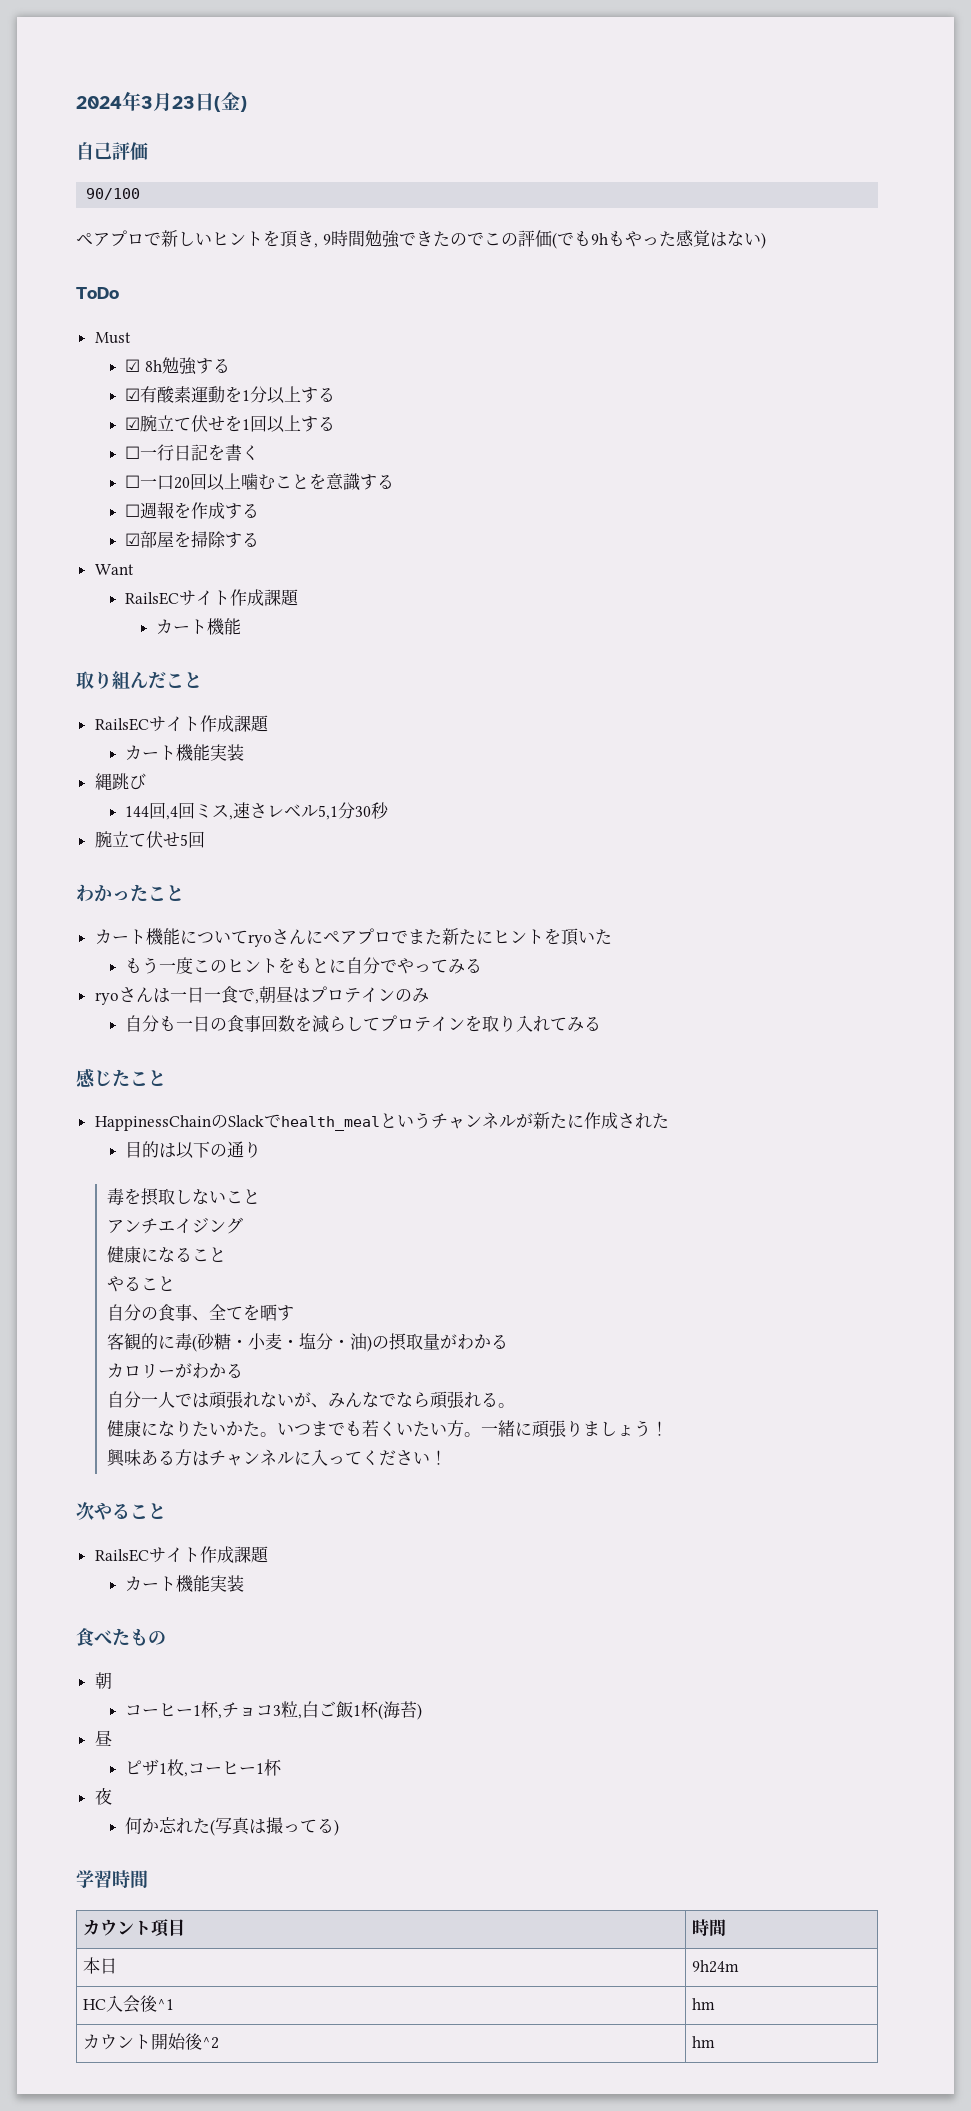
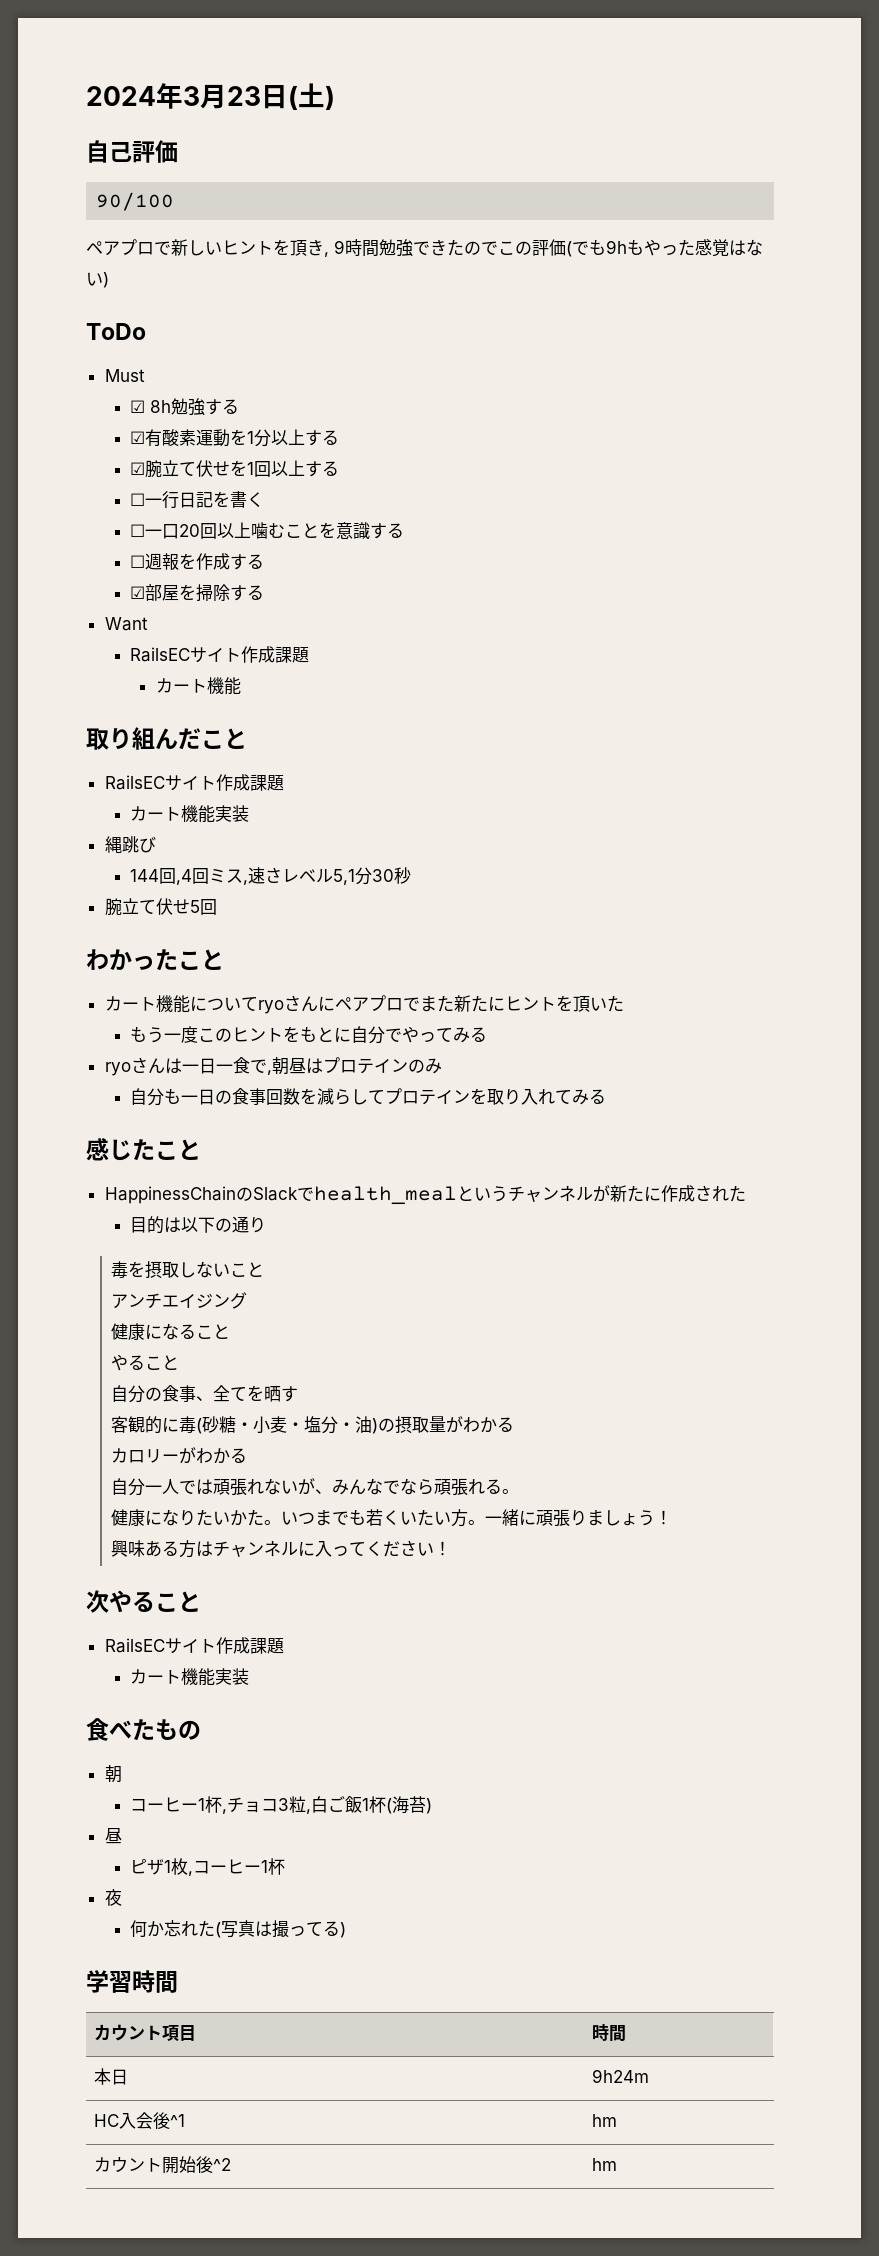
- 2024年3月23日(金)
+ 2024年3月23日(土)

